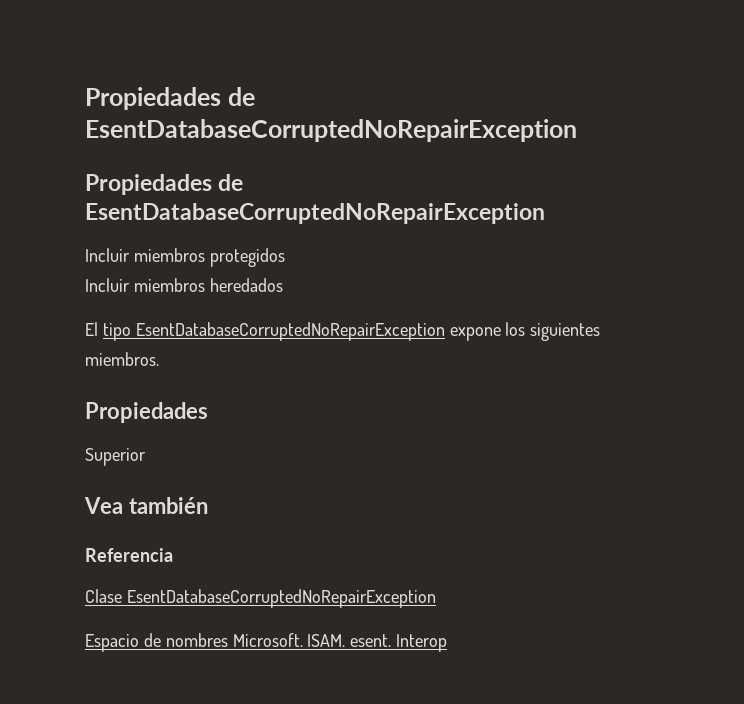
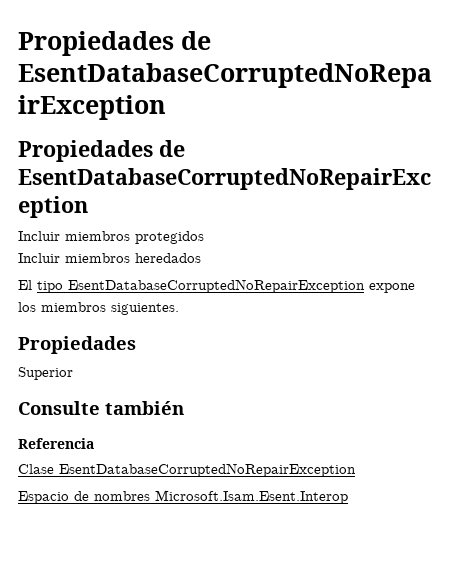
- El tipo EsentDatabaseCorruptedNoRepairException expone los siguientes miembros.
+ El tipo EsentDatabaseCorruptedNoRepairException expone los miembros siguientes.
- Vea también
+ Consulte también
- Espacio de nombres Microsoft. ISAM. esent. Interop
+ Espacio de nombres Microsoft.Isam.Esent.Interop

